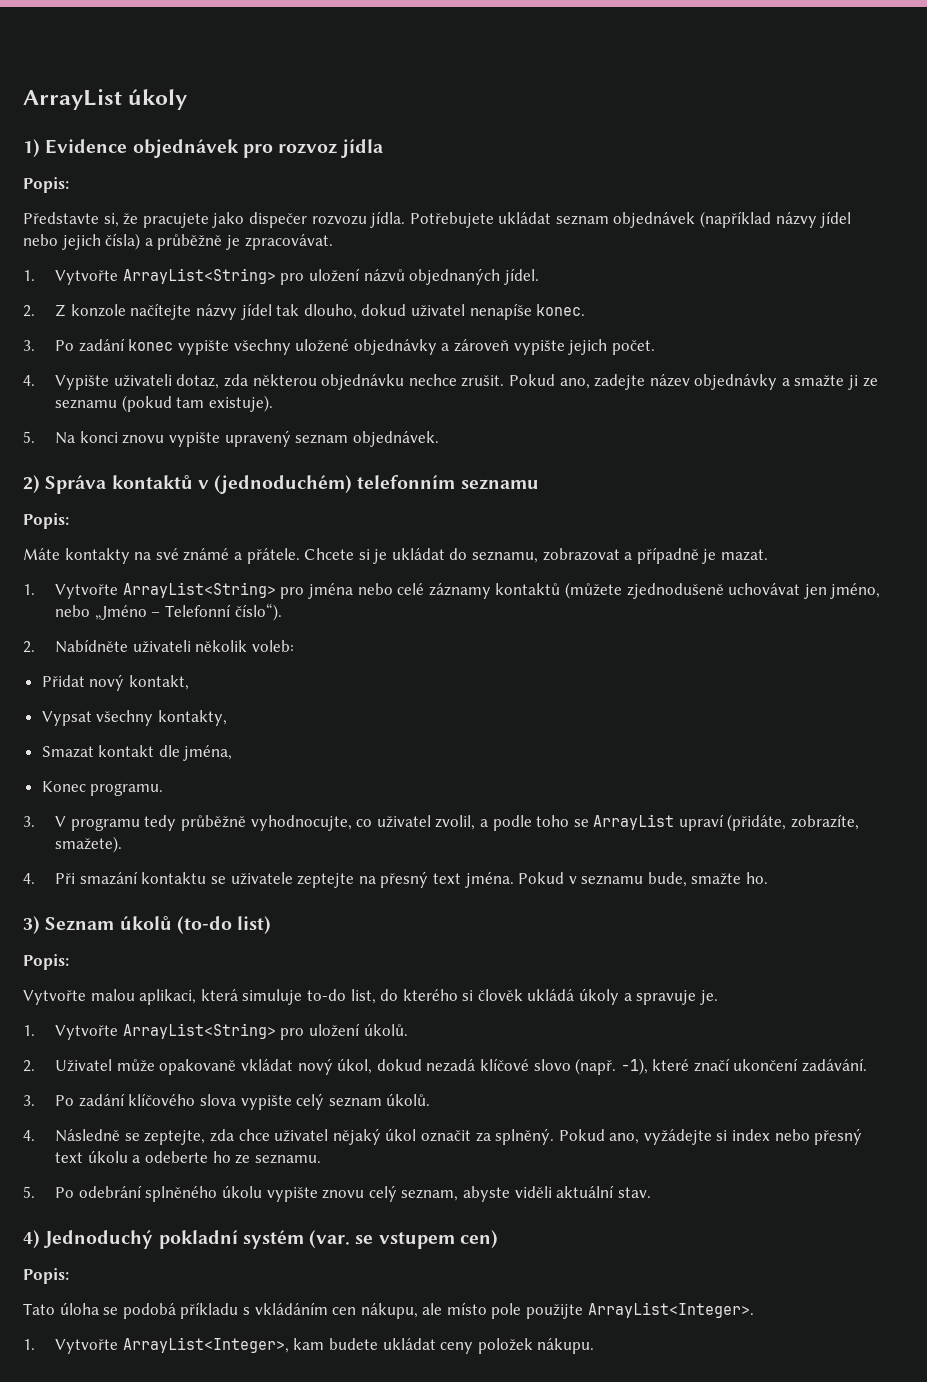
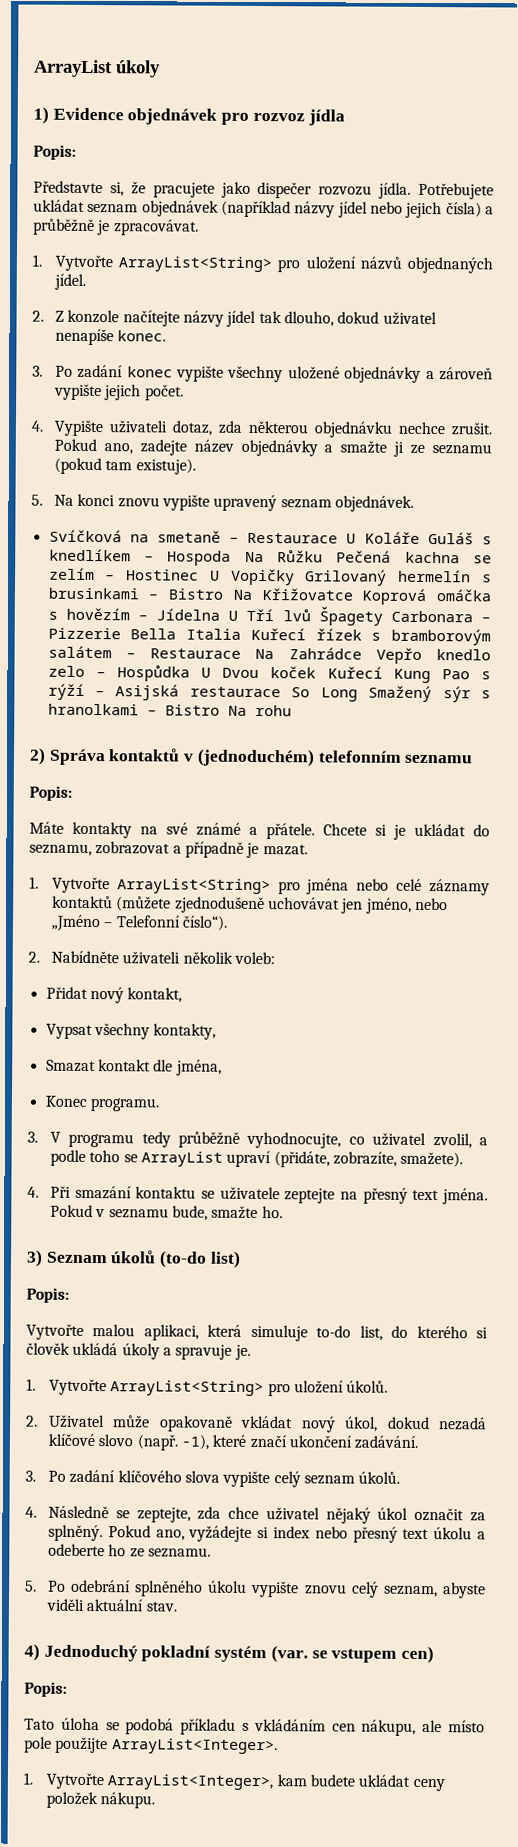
+ Svíčková na smetaně – Restaurace U Koláře Guláš s knedlíkem – Hospoda Na Růžku Pečená kachna se zelím – Hostinec U Vopičky Grilovaný hermelín s brusinkami – Bistro Na Křižovatce Koprová omáčka s hovězím – Jídelna U Tří lvů Špagety Carbonara – Pizzerie Bella Italia Kuřecí řízek s bramborovým salátem – Restaurace Na Zahrádce Vepřo knedlo zelo – Hospůdka U Dvou koček Kuřecí Kung Pao s rýží – Asijská restaurace So Long Smažený sýr s hranolkami – Bistro Na rohu

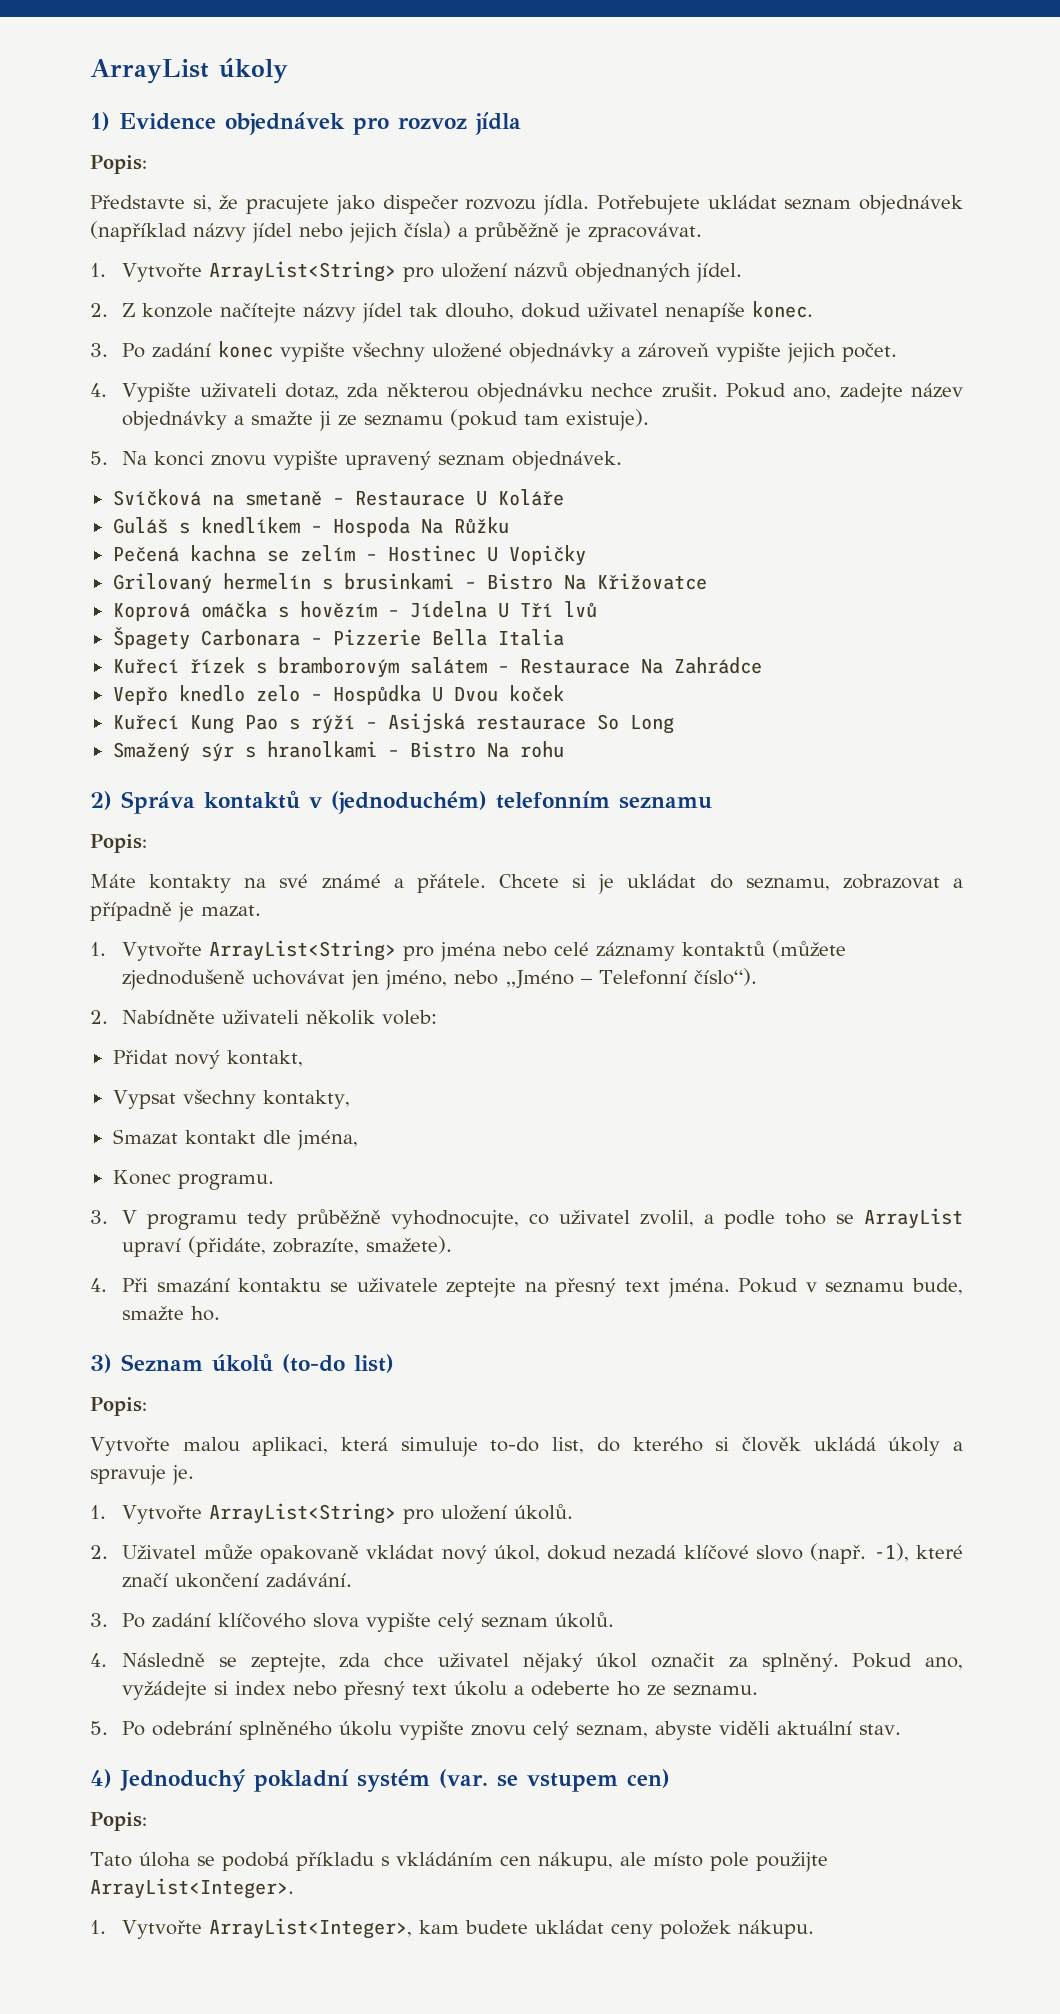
- Svíčková na smetaně – Restaurace U Koláře Guláš s knedlíkem – Hospoda Na Růžku Pečená kachna se zelím – Hostinec U Vopičky Grilovaný hermelín s brusinkami – Bistro Na Křižovatce Koprová omáčka s hovězím – Jídelna U Tří lvů Špagety Carbonara – Pizzerie Bella Italia Kuřecí řízek s bramborovým salátem – Restaurace Na Zahrádce Vepřo knedlo zelo – Hospůdka U Dvou koček Kuřecí Kung Pao s rýží – Asijská restaurace So Long Smažený sýr s hranolkami – Bistro Na rohu
+ Svíčková na smetaně – Restaurace U Koláře
+ Guláš s knedlíkem – Hospoda Na Růžku
+ Pečená kachna se zelím – Hostinec U Vopičky
+ Grilovaný hermelín s brusinkami – Bistro Na Křižovatce
+ Koprová omáčka s hovězím – Jídelna U Tří lvů
+ Špagety Carbonara – Pizzerie Bella Italia
+ Kuřecí řízek s bramborovým salátem – Restaurace Na Zahrádce
+ Vepřo knedlo zelo – Hospůdka U Dvou koček
+ Kuřecí Kung Pao s rýží – Asijská restaurace So Long
+ Smažený sýr s hranolkami – Bistro Na rohu

